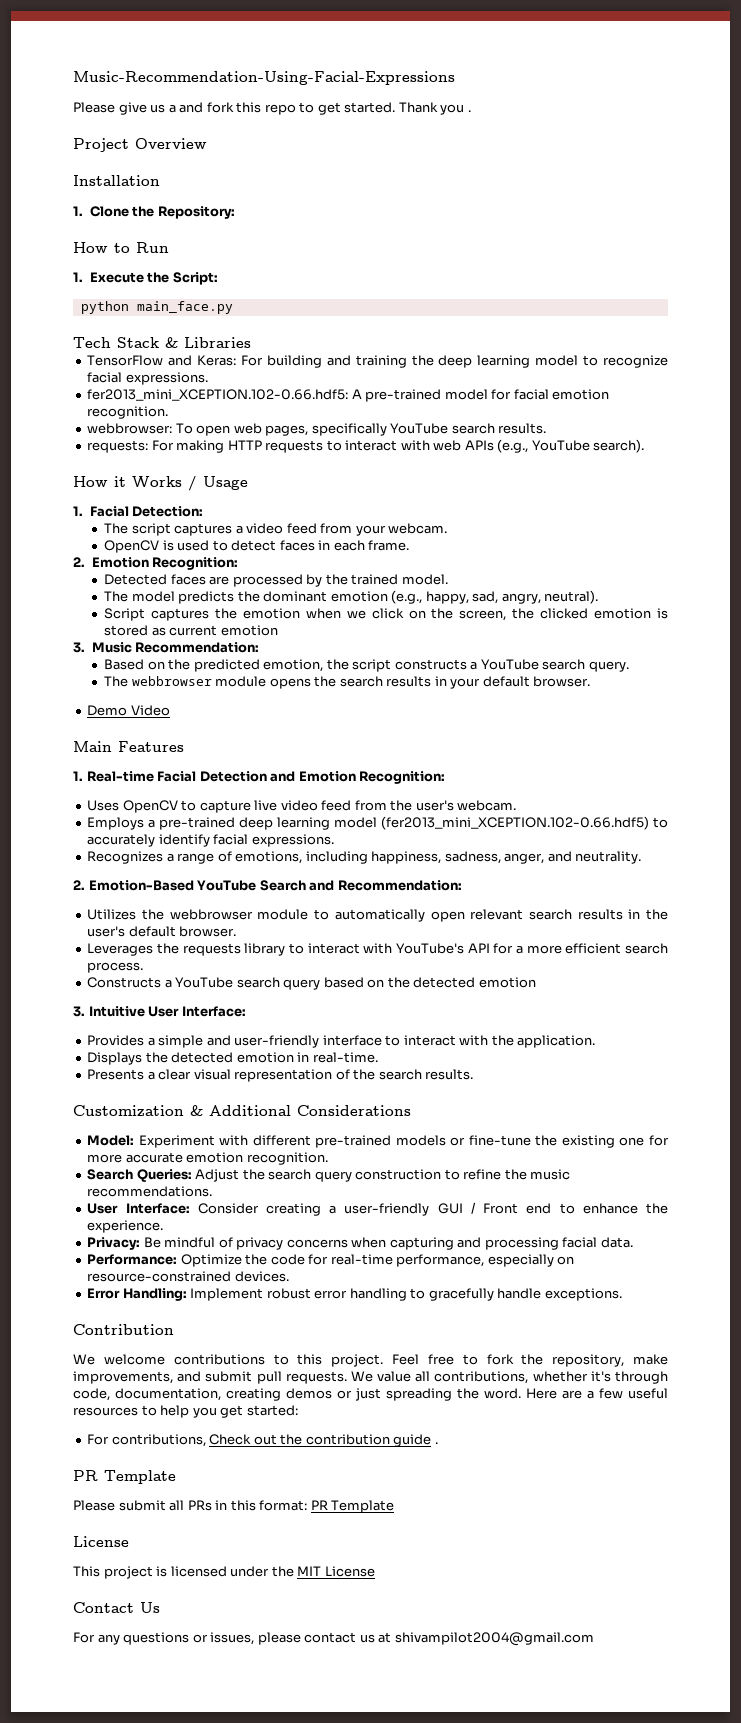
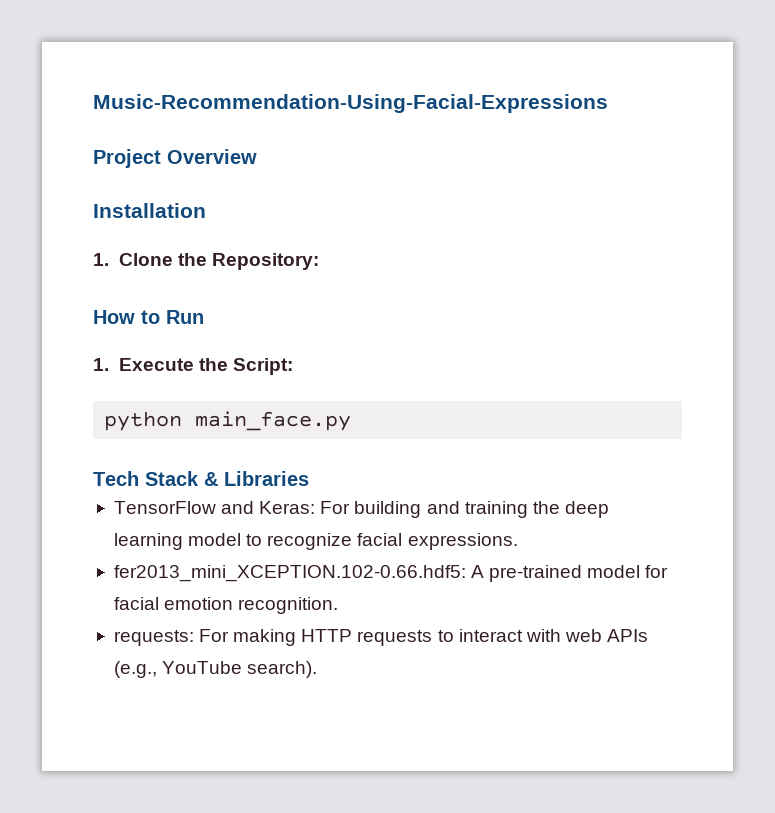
- Please give us a and fork this repo to get started. Thank you .
- webbrowser: To open web pages, specifically YouTube search results.
- How it Works / Usage
- 1. Facial Detection:
- The script captures a video feed from your webcam.
- OpenCV is used to detect faces in each frame.
- 2. Emotion Recognition:
- Detected faces are processed by the trained model.
- The model predicts the dominant emotion (e.g., happy, sad, angry, neutral).
- Script captures the emotion when we click on the screen, the clicked emotion is stored as current emotion
- 3. Music Recommendation:
- Based on the predicted emotion, the script constructs a YouTube search query.
- The webbrowser module opens the search results in your default browser.
- Demo Video
- Main Features
- 1. Real-time Facial Detection and Emotion Recognition:
- Uses OpenCV to capture live video feed from the user's webcam.
- Employs a pre-trained deep learning model (fer2013_mini_XCEPTION.102-0.66.hdf5) to accurately identify facial expressions.
- Recognizes a range of emotions, including happiness, sadness, anger, and neutrality.
- 2. Emotion-Based YouTube Search and Recommendation:
- Utilizes the webbrowser module to automatically open relevant search results in the user's default browser.
- Leverages the requests library to interact with YouTube's API for a more efficient search process.
- Constructs a YouTube search query based on the detected emotion
- 3. Intuitive User Interface:
- Provides a simple and user-friendly interface to interact with the application.
- Displays the detected emotion in real-time.
- Presents a clear visual representation of the search results.
- Customization & Additional Considerations
- Model: Experiment with different pre-trained models or fine-tune the existing one for more accurate emotion recognition.
- Search Queries: Adjust the search query construction to refine the music recommendations.
- User Interface: Consider creating a user-friendly GUI / Front end to enhance the experience.
- Privacy: Be mindful of privacy concerns when capturing and processing facial data.
- Performance: Optimize the code for real-time performance, especially on resource-constrained devices.
- Error Handling: Implement robust error handling to gracefully handle exceptions.
- Contribution
- We welcome contributions to this project. Feel free to fork the repository, make improvements, and submit pull requests. We value all contributions, whether it's through code, documentation, creating demos or just spreading the word. Here are a few useful resources to help you get started:
- For contributions, Check out the contribution guide .
- PR Template
- Please submit all PRs in this format: PR Template
- License
- This project is licensed under the MIT License
- Contact Us
- For any questions or issues, please contact us at shivampilot2004@gmail.com

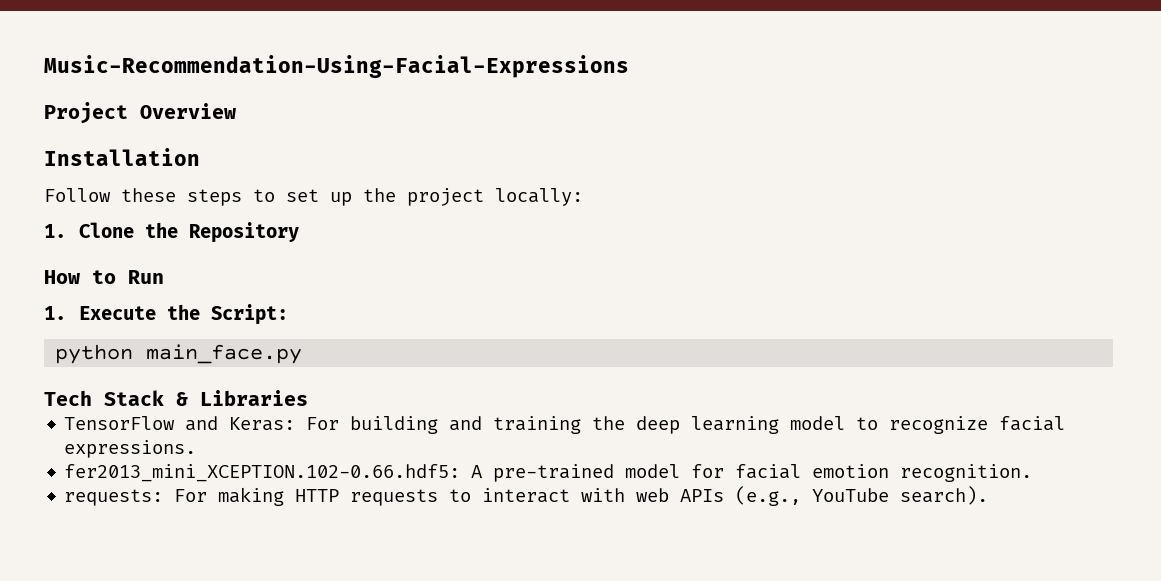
+ Follow these steps to set up the project locally:
- 1. Clone the Repository:
+ 1. Clone the Repository

